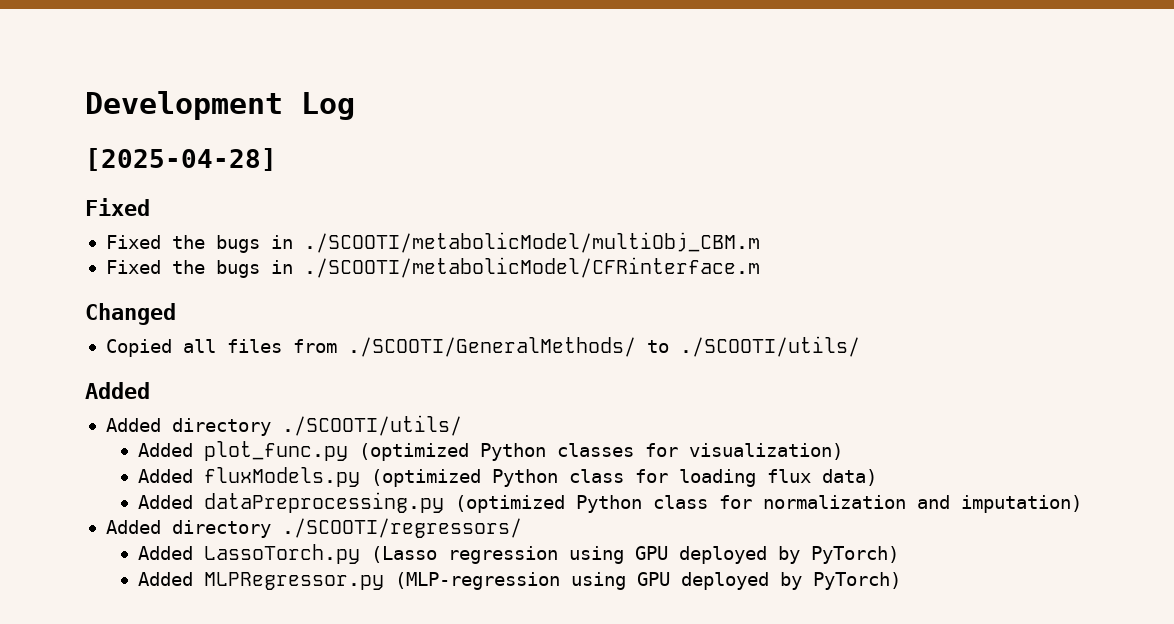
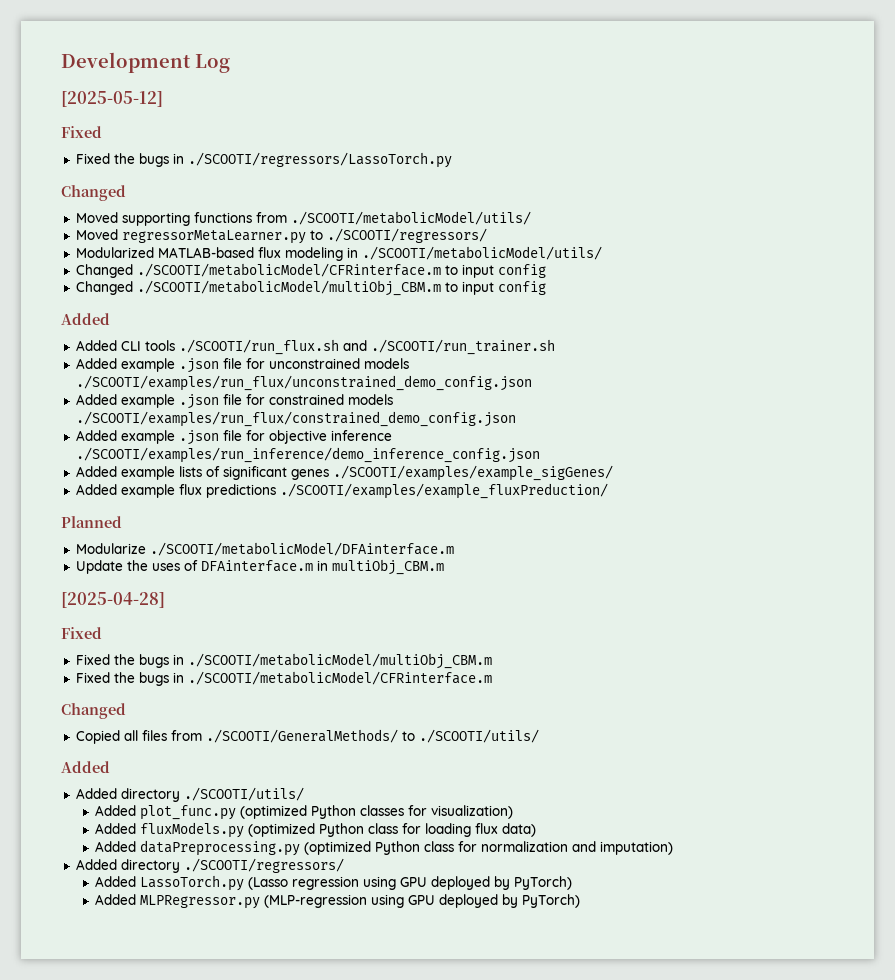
+ [2025-05-12]
+ Fixed
+ Fixed the bugs in ./SCOOTI/regressors/LassoTorch.py
+ Changed
+ Moved supporting functions from ./SCOOTI/metabolicModel/utils/
+ Moved regressorMetaLearner.py to ./SCOOTI/regressors/
+ Modularized MATLAB-based flux modeling in ./SCOOTI/metabolicModel/utils/
+ Changed ./SCOOTI/metabolicModel/CFRinterface.m to input config
+ Changed ./SCOOTI/metabolicModel/multiObj_CBM.m to input config
+ Added
+ Added CLI tools ./SCOOTI/run_flux.sh and ./SCOOTI/run_trainer.sh
+ Added example .json file for unconstrained models ./SCOOTI/examples/run_flux/unconstrained_demo_config.json
+ Added example .json file for constrained models ./SCOOTI/examples/run_flux/constrained_demo_config.json
+ Added example .json file for objective inference ./SCOOTI/examples/run_inference/demo_inference_config.json
+ Added example lists of significant genes ./SCOOTI/examples/example_sigGenes/
+ Added example flux predictions ./SCOOTI/examples/example_fluxPreduction/
+ Planned
+ Modularize ./SCOOTI/metabolicModel/DFAinterface.m
+ Update the uses of DFAinterface.m in multiObj_CBM.m

